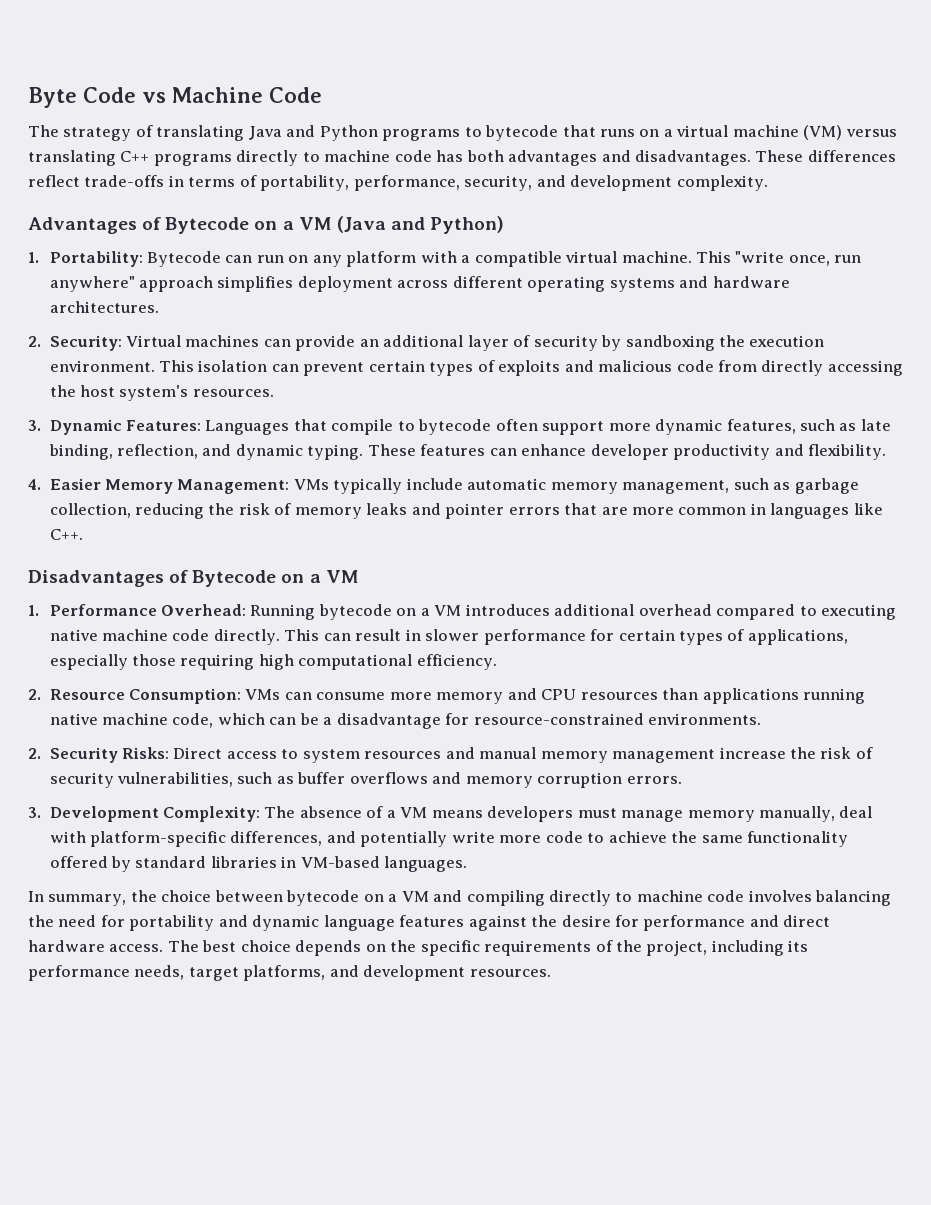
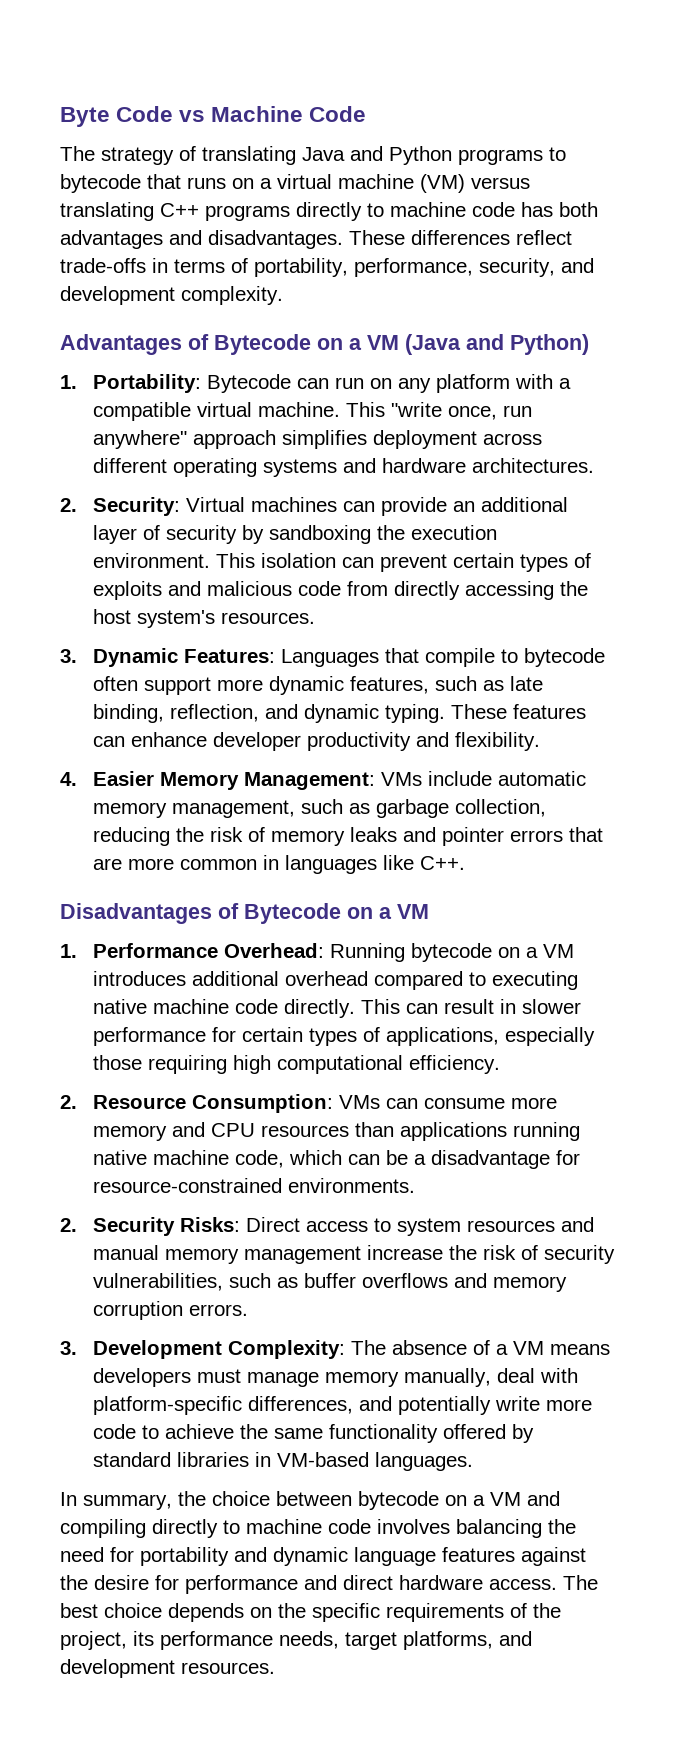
- 4. Easier Memory Management: VMs typically include automatic memory management, such as garbage collection, reducing the risk of memory leaks and pointer errors that are more common in languages like C++.
+ 4. Easier Memory Management: VMs include automatic memory management, such as garbage collection, reducing the risk of memory leaks and pointer errors that are more common in languages like C++.
- The best choice depends on the specific requirements of the project, including its performance needs, target platforms, and development resources.
+ The best choice depends on the specific requirements of the project, its performance needs, target platforms, and development resources.

